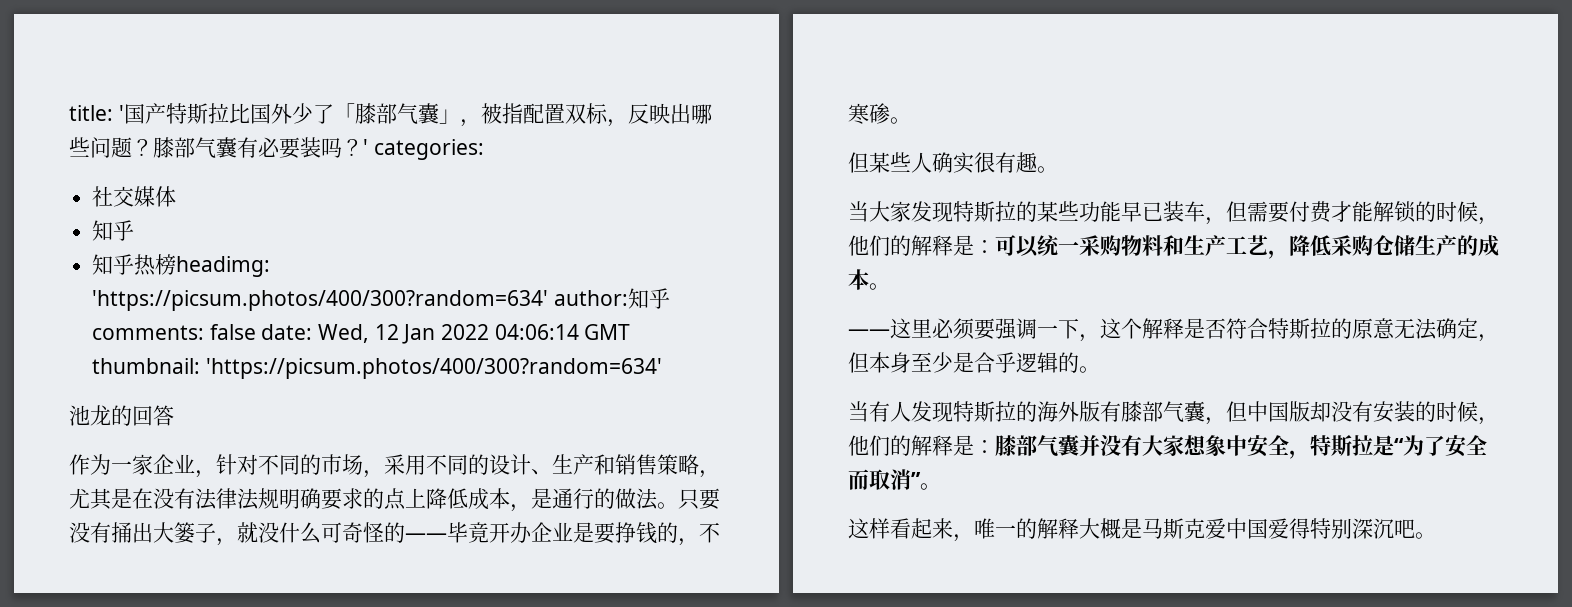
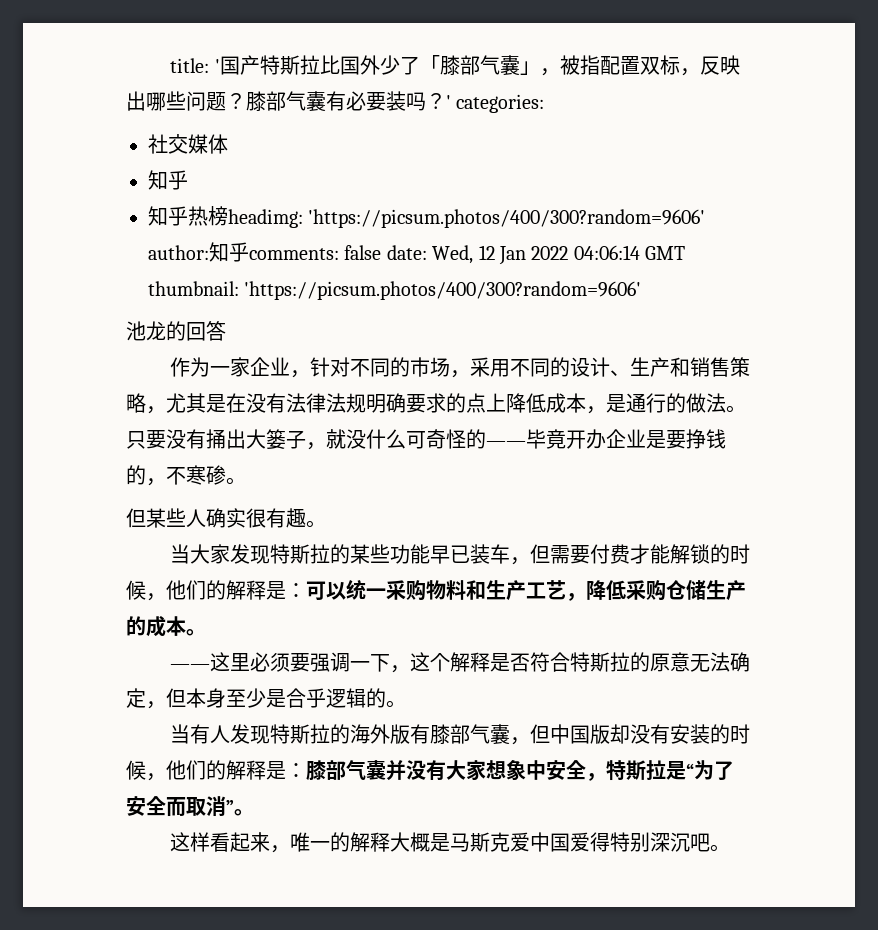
- 知乎热榜headimg: 'https://picsum.photos/400/300?random=634' author:知乎comments: false date: Wed, 12 Jan 2022 04:06:14 GMT thumbnail: 'https://picsum.photos/400/300?random=634'
+ 知乎热榜headimg: 'https://picsum.photos/400/300?random=9606' author:知乎comments: false date: Wed, 12 Jan 2022 04:06:14 GMT thumbnail: 'https://picsum.photos/400/300?random=9606'

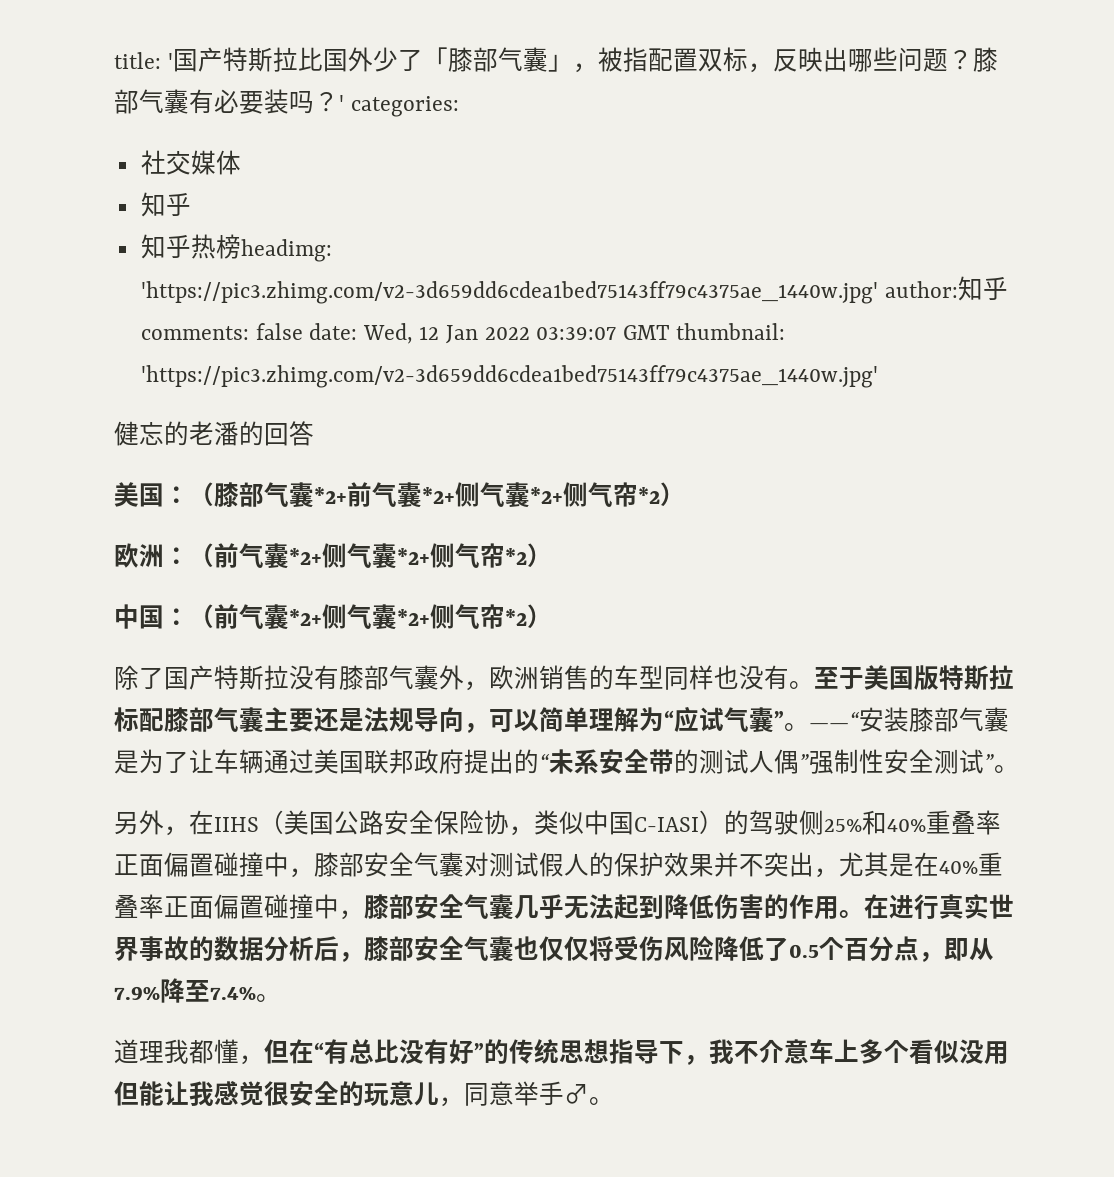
- 知乎热榜headimg: 'https://picsum.photos/400/300?random=9606' author:知乎comments: false date: Wed, 12 Jan 2022 04:06:14 GMT thumbnail: 'https://picsum.photos/400/300?random=9606'
- 池龙的回答
- 作为一家企业，针对不同的市场，采用不同的设计、生产和销售策略，尤其是在没有法律法规明确要求的点上降低成本，是通行的做法。只要没有捅出大篓子，就没什么可奇怪的——毕竟开办企业是要挣钱的，不寒碜。
- 但某些人确实很有趣。
- 当大家发现特斯拉的某些功能早已装车，但需要付费才能解锁的时候，他们的解释是：可以统一采购物料和生产工艺，降低采购仓储生产的成本。
- ——这里必须要强调一下，这个解释是否符合特斯拉的原意无法确定，但本身至少是合乎逻辑的。
- 当有人发现特斯拉的海外版有膝部气囊，但中国版却没有安装的时候，他们的解释是：膝部气囊并没有大家想象中安全，特斯拉是“为了安全而取消”。
- 这样看起来，唯一的解释大概是马斯克爱中国爱得特别深沉吧。
+ 知乎热榜headimg: 'https://pic3.zhimg.com/v2-3d659dd6cdea1bed75143ff79c4375ae_1440w.jpg' author:知乎comments: false date: Wed, 12 Jan 2022 03:39:07 GMT thumbnail: 'https://pic3.zhimg.com/v2-3d659dd6cdea1bed75143ff79c4375ae_1440w.jpg'
+ 健忘的老潘的回答
+ 美国：（膝部气囊*2+前气囊*2+侧气囊*2+侧气帘*2）
+ 欧洲：（前气囊*2+侧气囊*2+侧气帘*2）
+ 中国：（前气囊*2+侧气囊*2+侧气帘*2）
+ 除了国产特斯拉没有膝部气囊外，欧洲销售的车型同样也没有。至于美国版特斯拉标配膝部气囊主要还是法规导向，可以简单理解为“应试气囊”。——“安装膝部气囊是为了让车辆通过美国联邦政府提出的“未系安全带的测试人偶”强制性安全测试”。
+ 另外，在IIHS（美国公路安全保险协，类似中国C-IASI）的驾驶侧25%和40%重叠率正面偏置碰撞中，膝部安全气囊对测试假人的保护效果并不突出，尤其是在40%重叠率正面偏置碰撞中，膝部安全气囊几乎无法起到降低伤害的作用。在进行真实世界事故的数据分析后，膝部安全气囊也仅仅将受伤风险降低了0.5个百分点，即从7.9%降至7.4%。
+ 道理我都懂，但在“有总比没有好”的传统思想指导下，我不介意车上多个看似没用但能让我感觉很安全的玩意儿，同意举手♂。

